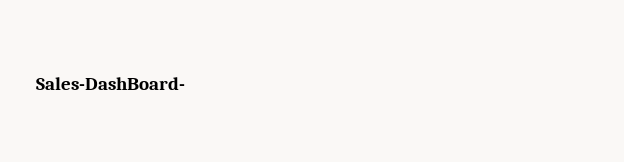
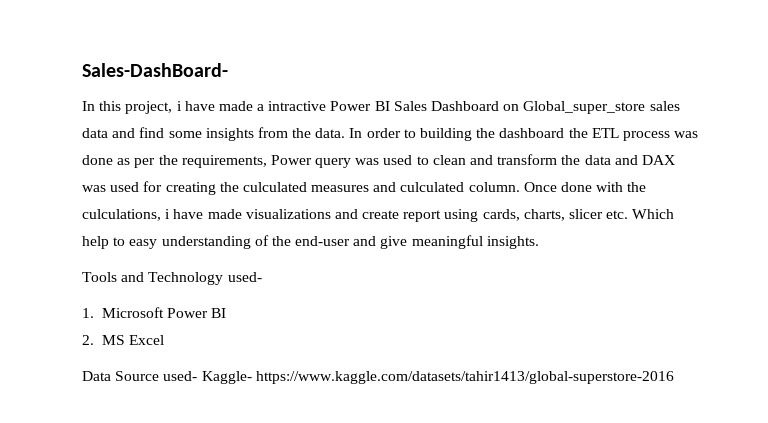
+ In this project, i have made a intractive Power BI Sales Dashboard on Global_super_store sales data and find some insights from the data. In order to building the dashboard the ETL process was done as per the requirements, Power query was used to clean and transform the data and DAX was used for creating the culculated measures and culculated column. Once done with the culculations, i have made visualizations and create report using cards, charts, slicer etc. Which help to easy understanding of the end-user and give meaningful insights.
+ Tools and Technology used-
+ 1. Microsoft Power BI
+ 2. MS Excel
+ Data Source used- Kaggle- https://www.kaggle.com/datasets/tahir1413/global-superstore-2016

